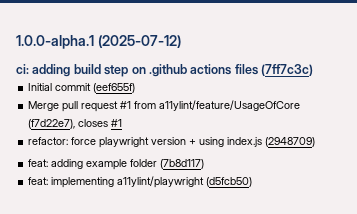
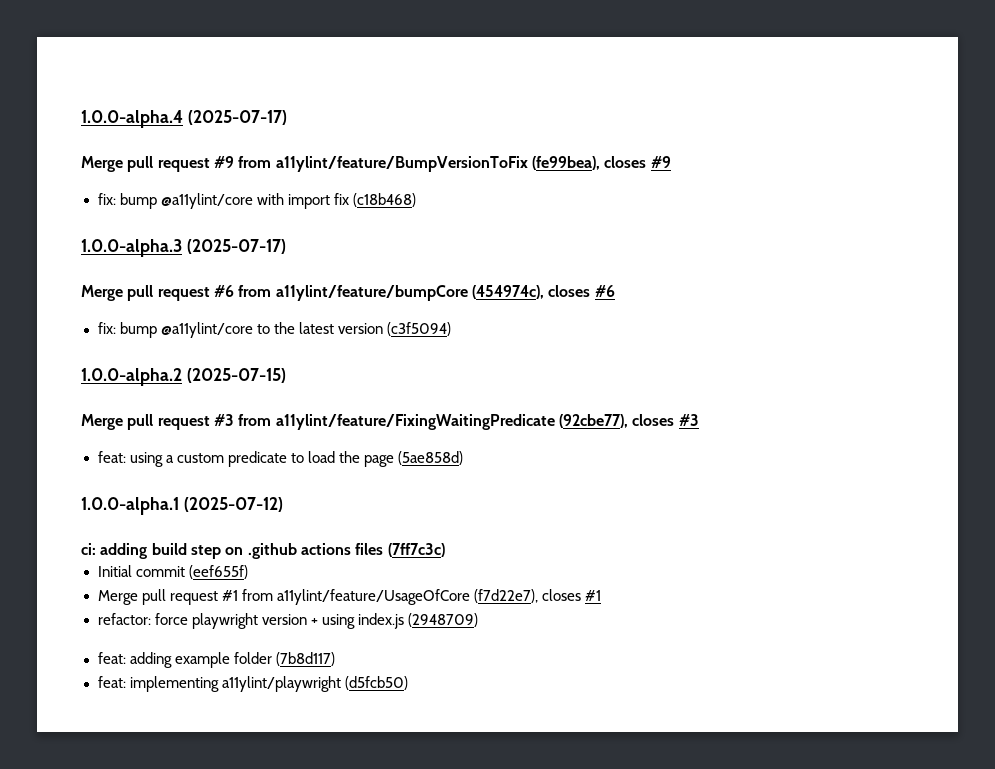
+ 1.0.0-alpha.4 (2025-07-17)
+ Merge pull request #9 from a11ylint/feature/BumpVersionToFix (fe99bea), closes #9
+ fix: bump @a11ylint/core with import fix (c18b468)
+ 1.0.0-alpha.3 (2025-07-17)
+ Merge pull request #6 from a11ylint/feature/bumpCore (454974c), closes #6
+ fix: bump @a11ylint/core to the latest version (c3f5094)
+ 1.0.0-alpha.2 (2025-07-15)
+ Merge pull request #3 from a11ylint/feature/FixingWaitingPredicate (92cbe77), closes #3
+ feat: using a custom predicate to load the page (5ae858d)

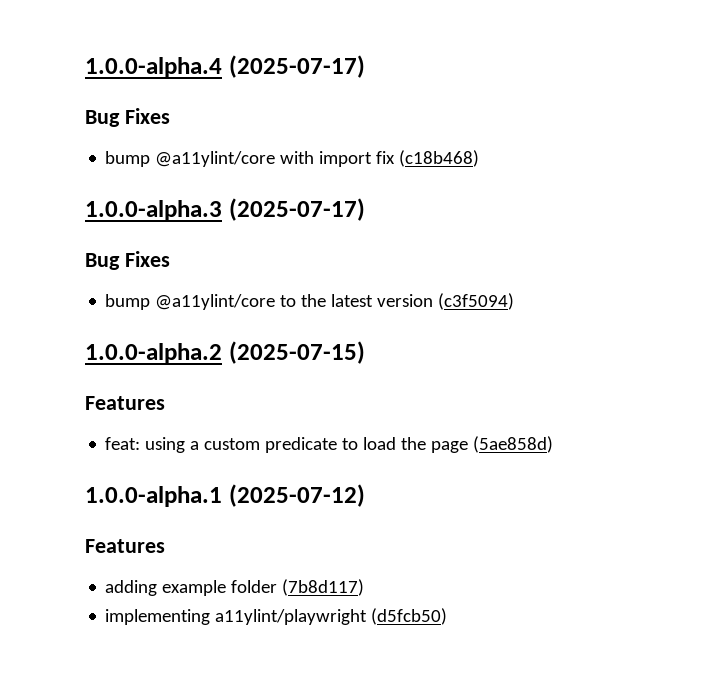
  1.0.0-alpha.4 (2025-07-17)
- Merge pull request #9 from a11ylint/feature/BumpVersionToFix (fe99bea), closes #9
- fix: bump @a11ylint/core with import fix (c18b468)
+ Bug Fixes
+ bump @a11ylint/core with import fix (c18b468)
  1.0.0-alpha.3 (2025-07-17)
- Merge pull request #6 from a11ylint/feature/bumpCore (454974c), closes #6
- fix: bump @a11ylint/core to the latest version (c3f5094)
+ Bug Fixes
+ bump @a11ylint/core to the latest version (c3f5094)
  1.0.0-alpha.2 (2025-07-15)
- Merge pull request #3 from a11ylint/feature/FixingWaitingPredicate (92cbe77), closes #3
+ Features
  1.0.0-alpha.1 (2025-07-12)
- ci: adding build step on .github actions files (7ff7c3c)
- Initial commit (eef655f)
- Merge pull request #1 from a11ylint/feature/UsageOfCore (f7d22e7), closes #1
- refactor: force playwright version + using index.js (2948709)
- feat: adding example folder (7b8d117)
+ Features
+ adding example folder (7b8d117)
- feat: implementing a11ylint/playwright (d5fcb50)
+ implementing a11ylint/playwright (d5fcb50)

